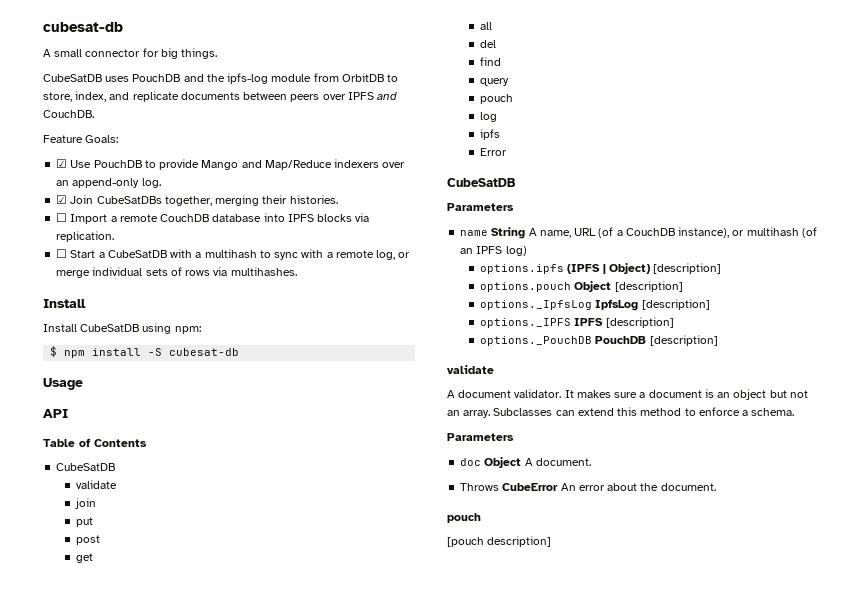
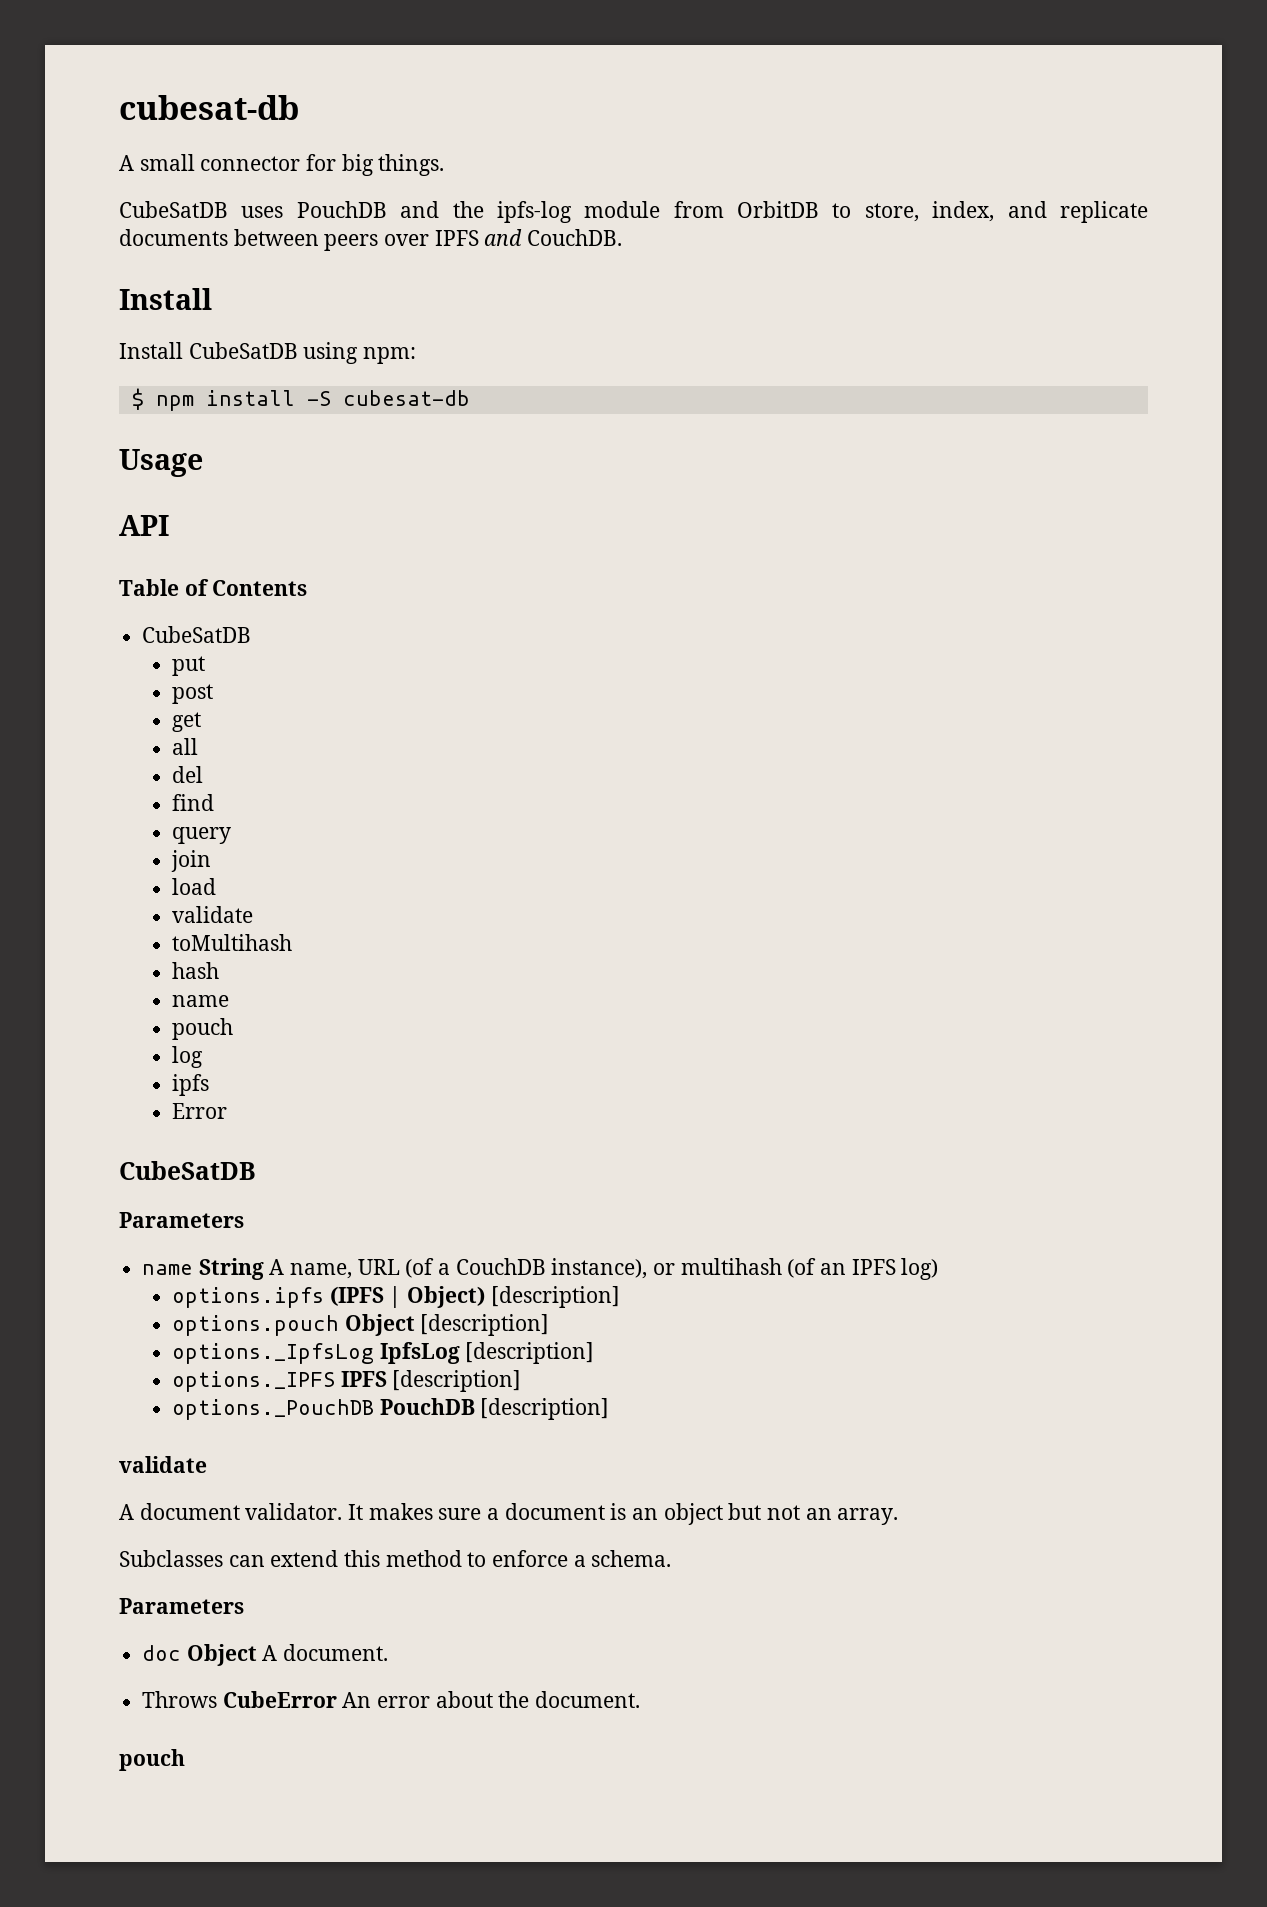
- Feature Goals:
- ☑ Use PouchDB to provide Mango and Map/Reduce indexers over an append-only log.
- ☑ Join CubeSatDBs together, merging their histories.
- ☐ Import a remote CouchDB database into IPFS blocks via replication.
- ☐ Start a CubeSatDB with a multihash to sync with a remote log, or merge individual sets of rows via multihashes.
  Table of Contents
  CubeSatDB
- validate
- join
+ join
+ load
+ validate
+ toMultihash
+ hash
+ name
- It makes sure a document is an object but not an array. Subclasses can extend this method to enforce a schema.
+ It makes sure a document is an object but not an array.
+ Subclasses can extend this method to enforce a schema.
- [pouch description]

